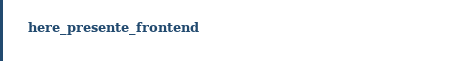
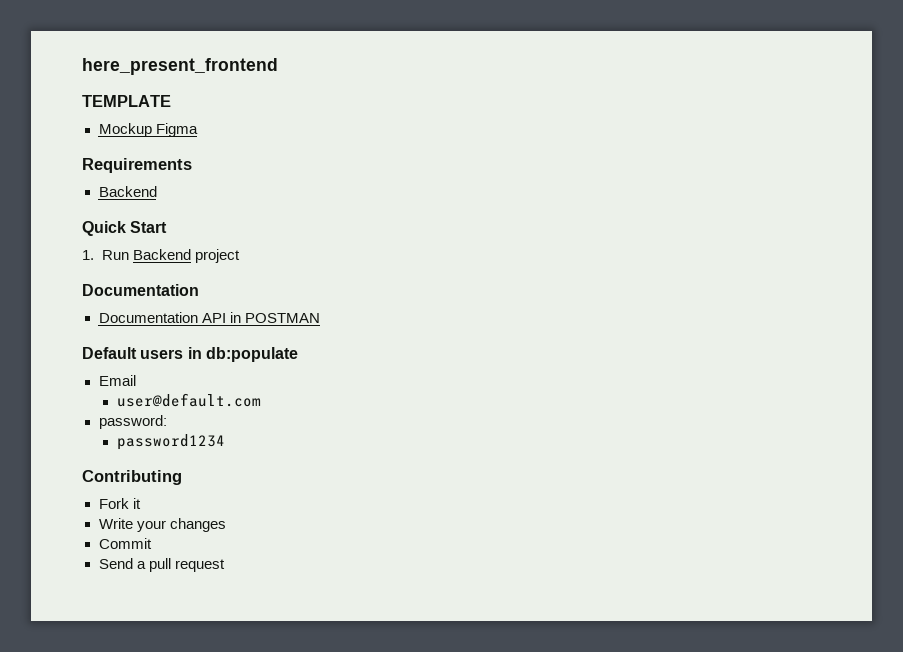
- here_presente_frontend
+ here_present_frontend
+ TEMPLATE
+ Mockup Figma
+ Requirements
+ Backend
+ Quick Start
+ 1. Run Backend project
+ Documentation
+ Documentation API in POSTMAN
+ Default users in db:populate
+ Email
+ user@default.com
+ password:
+ password1234
+ Contributing
+ Fork it
+ Write your changes
+ Commit
+ Send a pull request

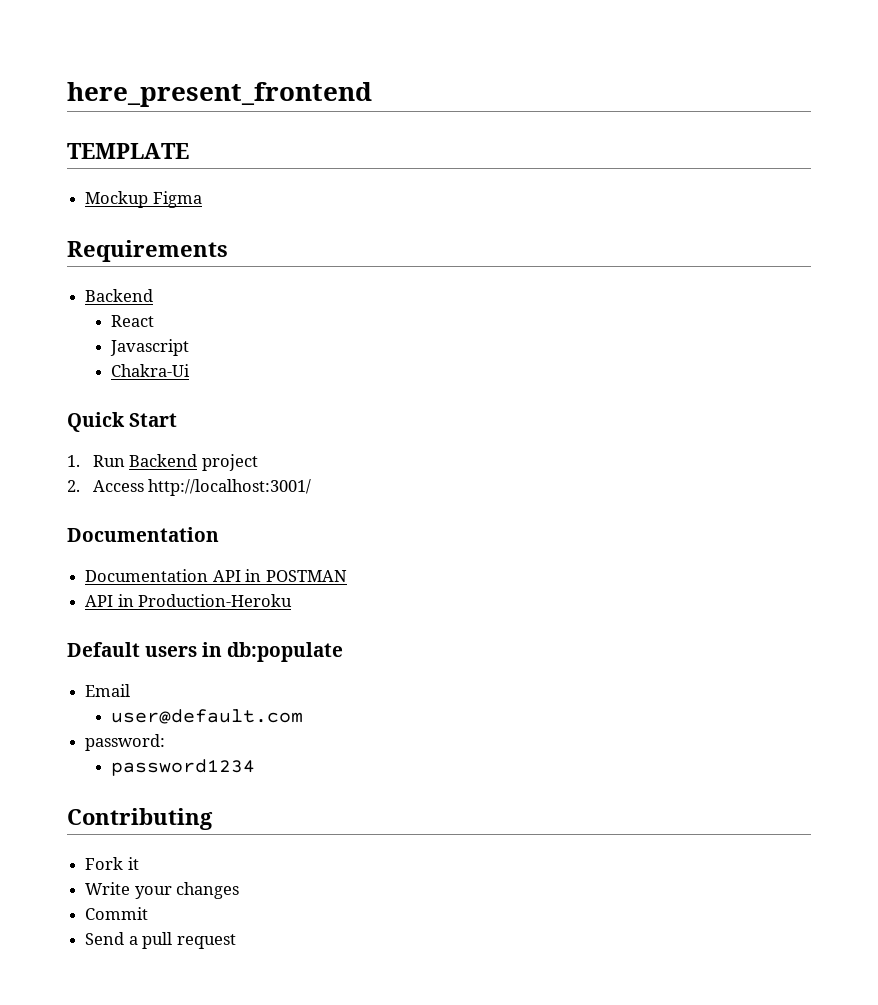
+ React
+ Javascript
+ Chakra-Ui
+ 2. Access http://localhost:3001/
+ API in Production-Heroku

